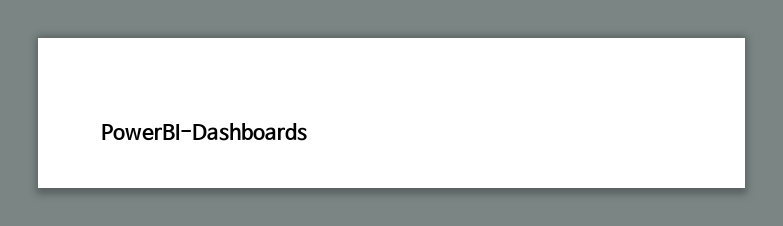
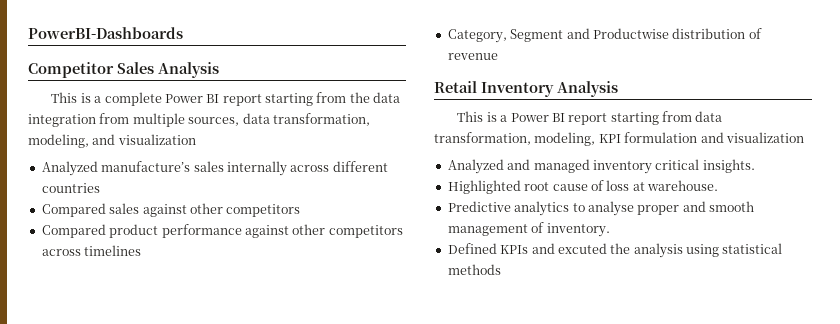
+ Competitor Sales Analysis
+ This is a complete Power BI report starting from the data integration from multiple sources, data transformation, modeling, and visualization
+ Analyzed manufacture’s sales internally across different countries
+ Compared sales against other competitors
+ Compared product performance against other competitors across timelines
+ Category, Segment and Productwise distribution of revenue
+ Retail Inventory Analysis
+ This is a Power BI report starting from data transformation, modeling, KPI formulation and visualization
+ Analyzed and managed inventory critical insights.
+ Highlighted root cause of loss at warehouse.
+ Predictive analytics to analyse proper and smooth management of inventory.
+ Defined KPIs and excuted the analysis using statistical methods

